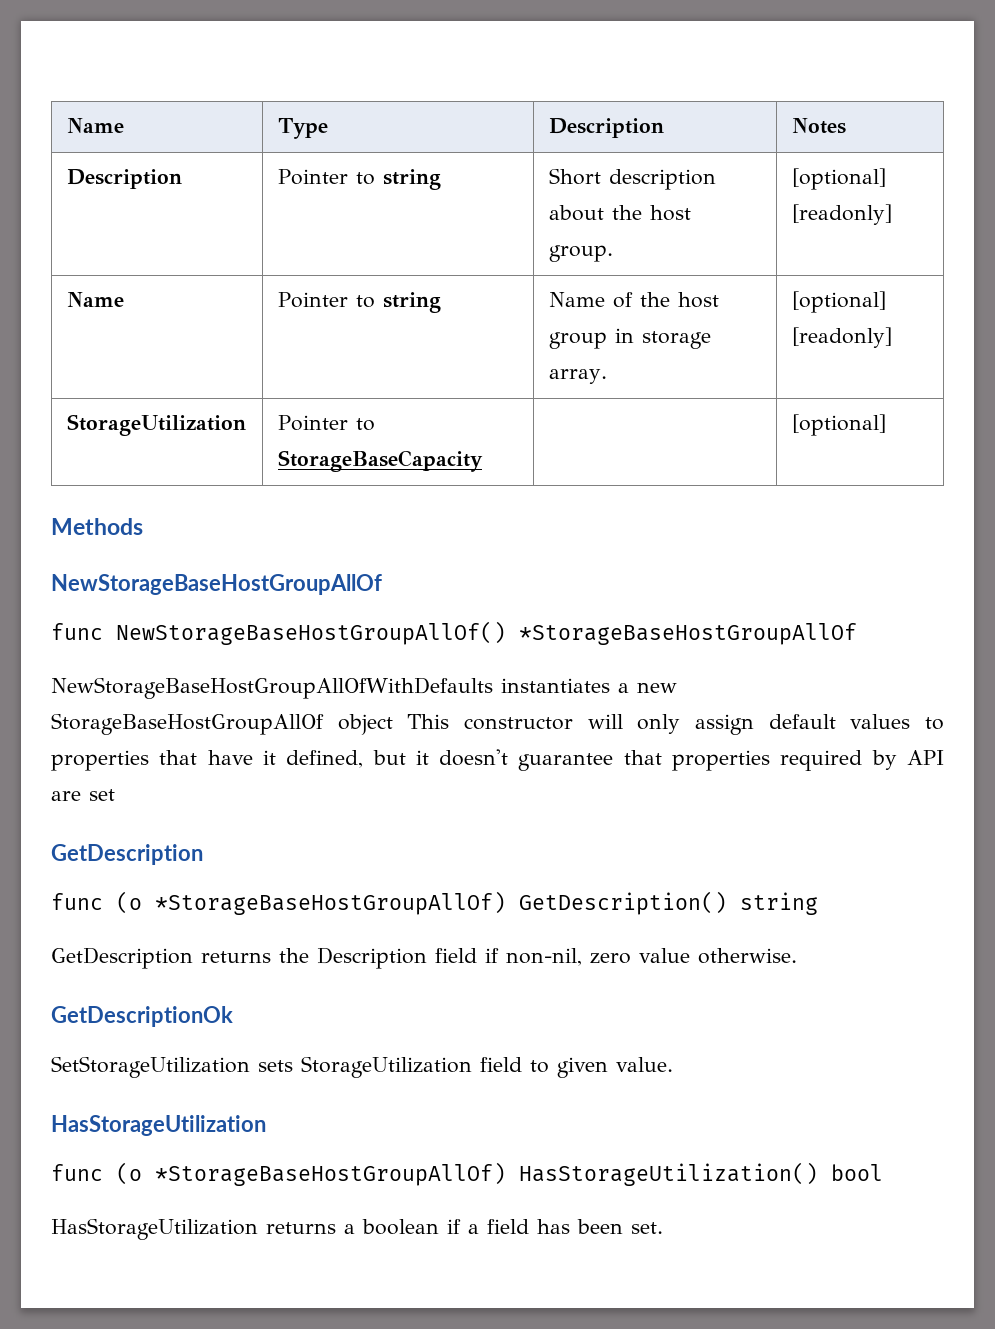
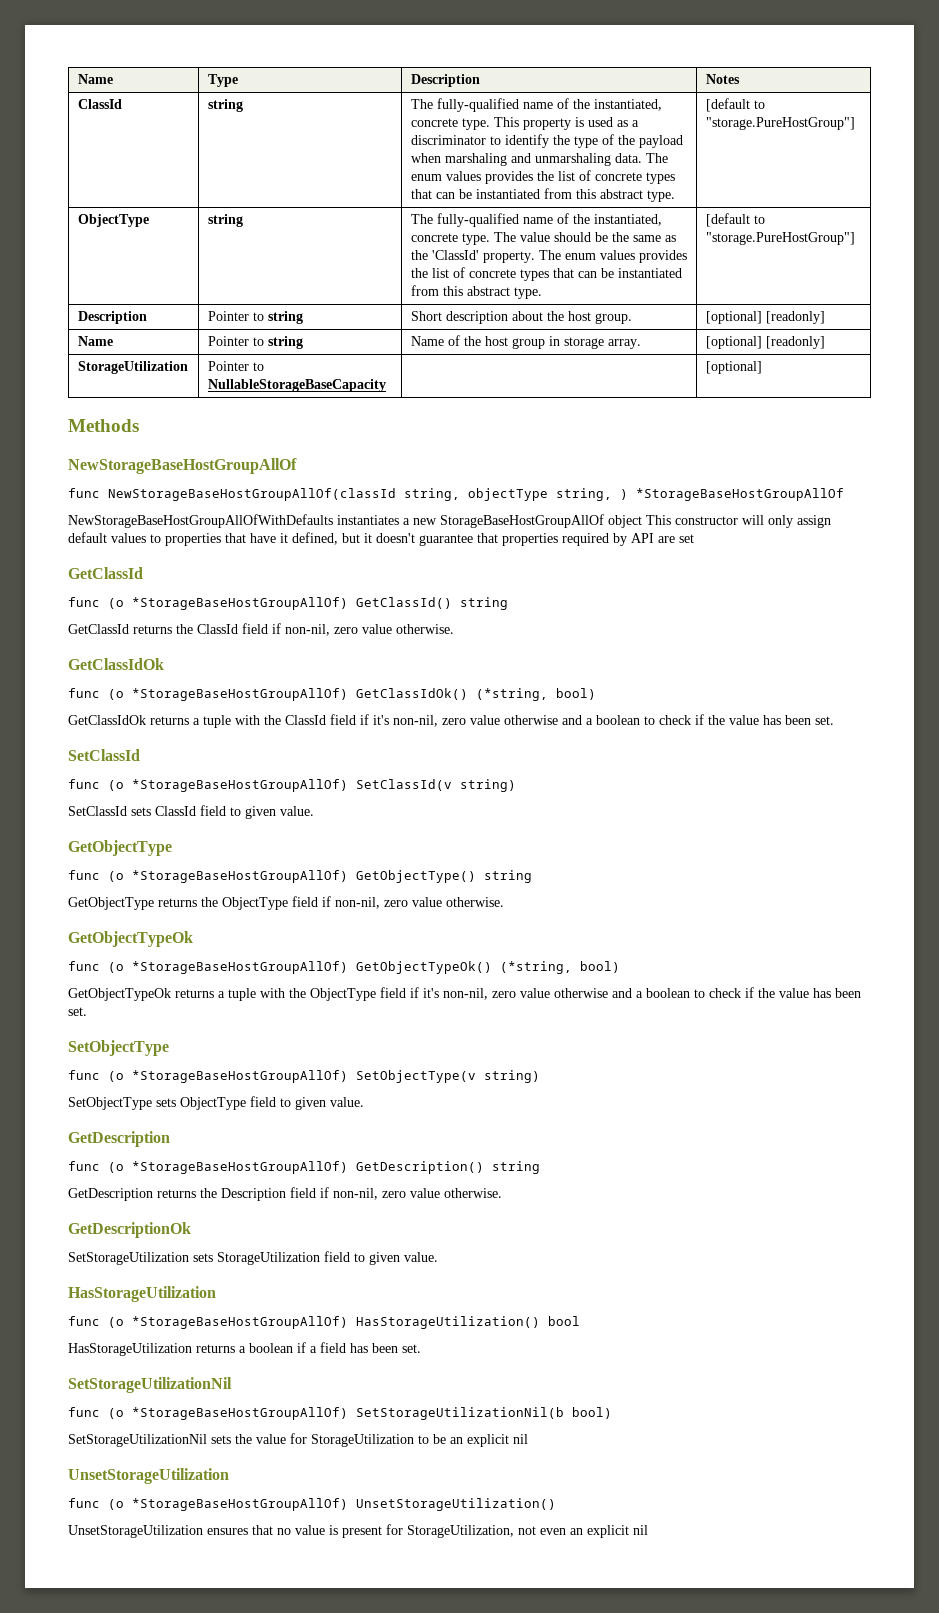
+ ClassId | string | The fully-qualified name of the instantiated, concrete type. This property is used as a discriminator to identify the type of the payload when marshaling and unmarshaling data. The enum values provides the list of concrete types that can be instantiated from this abstract type. | [default to "storage.PureHostGroup"]
+ ObjectType | string | The fully-qualified name of the instantiated, concrete type. The value should be the same as the 'ClassId' property. The enum values provides the list of concrete types that can be instantiated from this abstract type. | [default to "storage.PureHostGroup"]
- StorageUtilization | Pointer to StorageBaseCapacity | | [optional]
+ StorageUtilization | Pointer to NullableStorageBaseCapacity | | [optional]
- func NewStorageBaseHostGroupAllOf() *StorageBaseHostGroupAllOf
+ func NewStorageBaseHostGroupAllOf(classId string, objectType string, ) *StorageBaseHostGroupAllOf
  NewStorageBaseHostGroupAllOfWithDefaults instantiates a new StorageBaseHostGroupAllOf object This constructor will only assign default values to properties that have it defined, but it doesn't guarantee that properties required by API are set
+ GetClassId
+ func (o *StorageBaseHostGroupAllOf) GetClassId() string
+ GetClassId returns the ClassId field if non-nil, zero value otherwise.
+ GetClassIdOk
+ func (o *StorageBaseHostGroupAllOf) GetClassIdOk() (*string, bool)
+ GetClassIdOk returns a tuple with the ClassId field if it's non-nil, zero value otherwise and a boolean to check if the value has been set.
+ SetClassId
+ func (o *StorageBaseHostGroupAllOf) SetClassId(v string)
+ SetClassId sets ClassId field to given value.
+ GetObjectType
+ func (o *StorageBaseHostGroupAllOf) GetObjectType() string
+ GetObjectType returns the ObjectType field if non-nil, zero value otherwise.
+ GetObjectTypeOk
+ func (o *StorageBaseHostGroupAllOf) GetObjectTypeOk() (*string, bool)
+ GetObjectTypeOk returns a tuple with the ObjectType field if it's non-nil, zero value otherwise and a boolean to check if the value has been set.
+ SetObjectType
+ func (o *StorageBaseHostGroupAllOf) SetObjectType(v string)
+ SetObjectType sets ObjectType field to given value.
  HasStorageUtilization returns a boolean if a field has been set.
+ SetStorageUtilizationNil
+ func (o *StorageBaseHostGroupAllOf) SetStorageUtilizationNil(b bool)
+ SetStorageUtilizationNil sets the value for StorageUtilization to be an explicit nil
+ UnsetStorageUtilization
+ func (o *StorageBaseHostGroupAllOf) UnsetStorageUtilization()
+ UnsetStorageUtilization ensures that no value is present for StorageUtilization, not even an explicit nil

